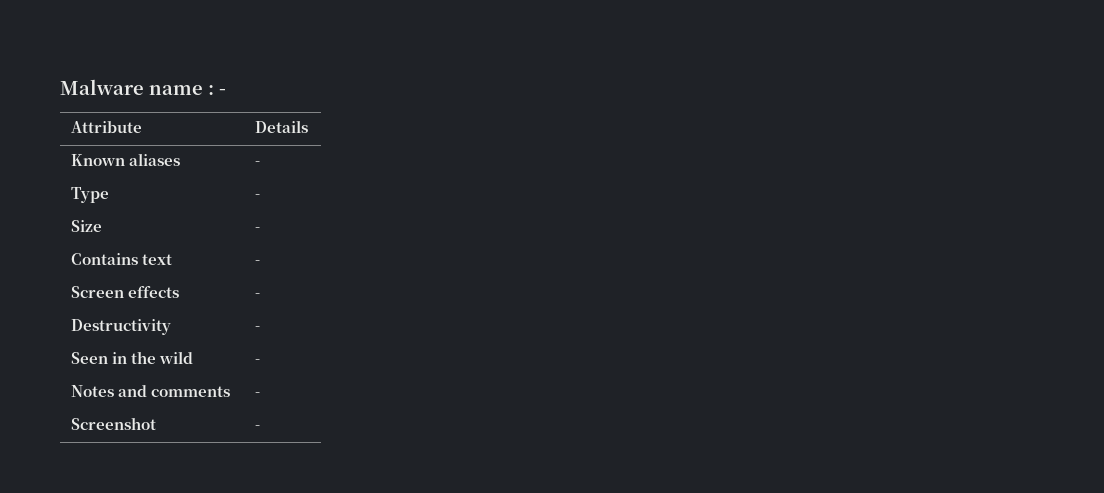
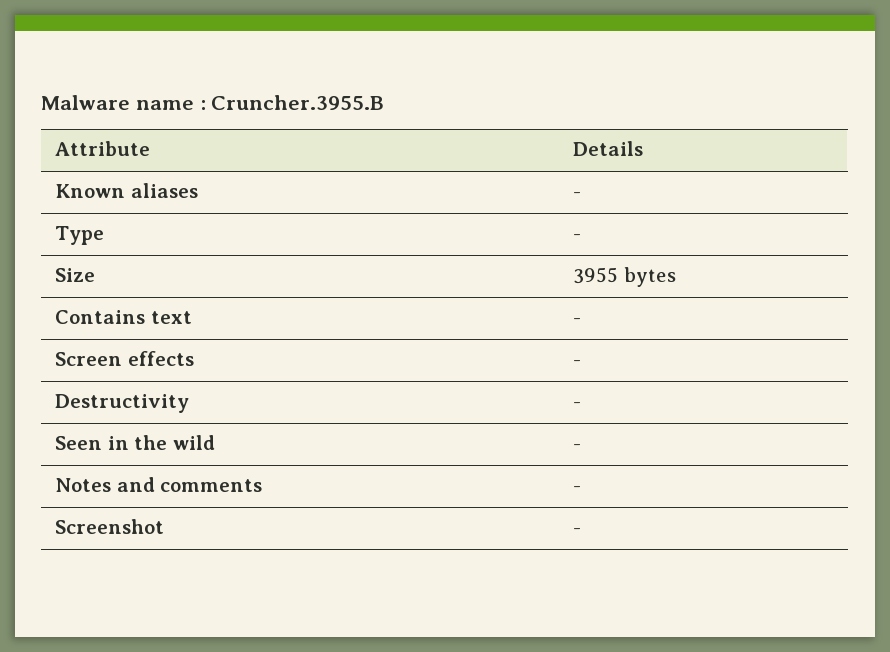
- Malware name : -
+ Malware name : Cruncher.3955.B
- Size | -
+ Size | 3955 bytes

